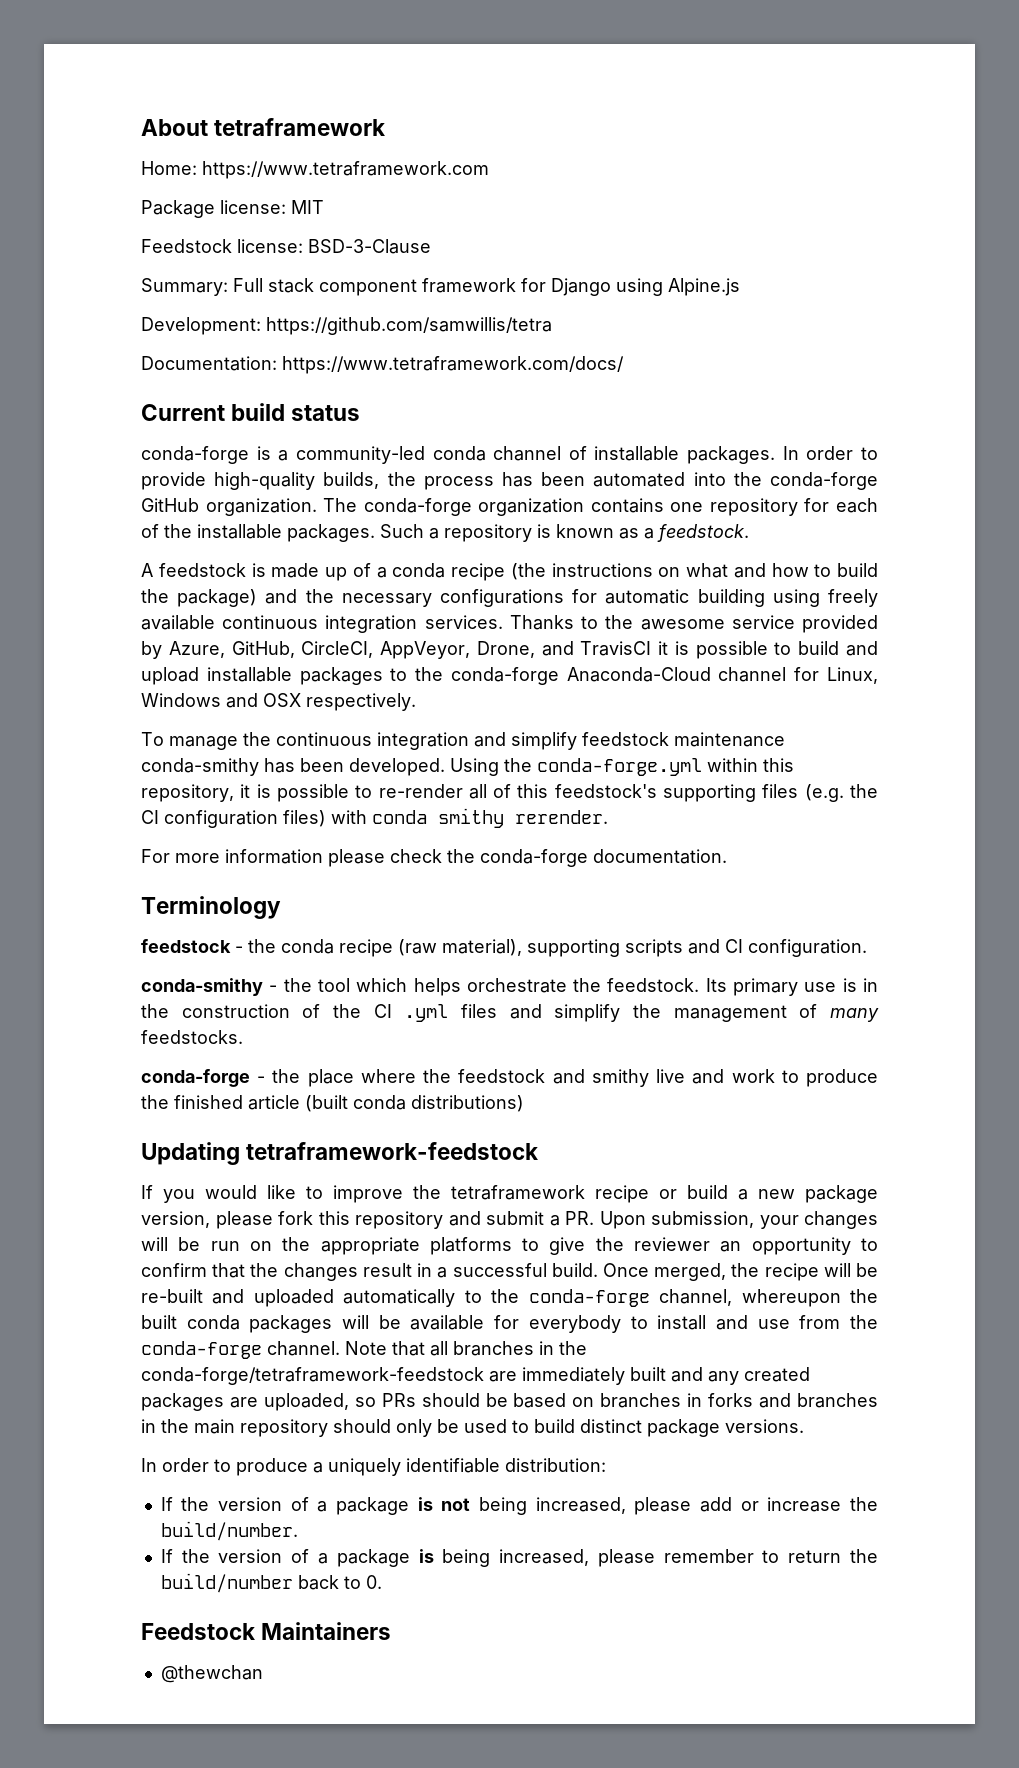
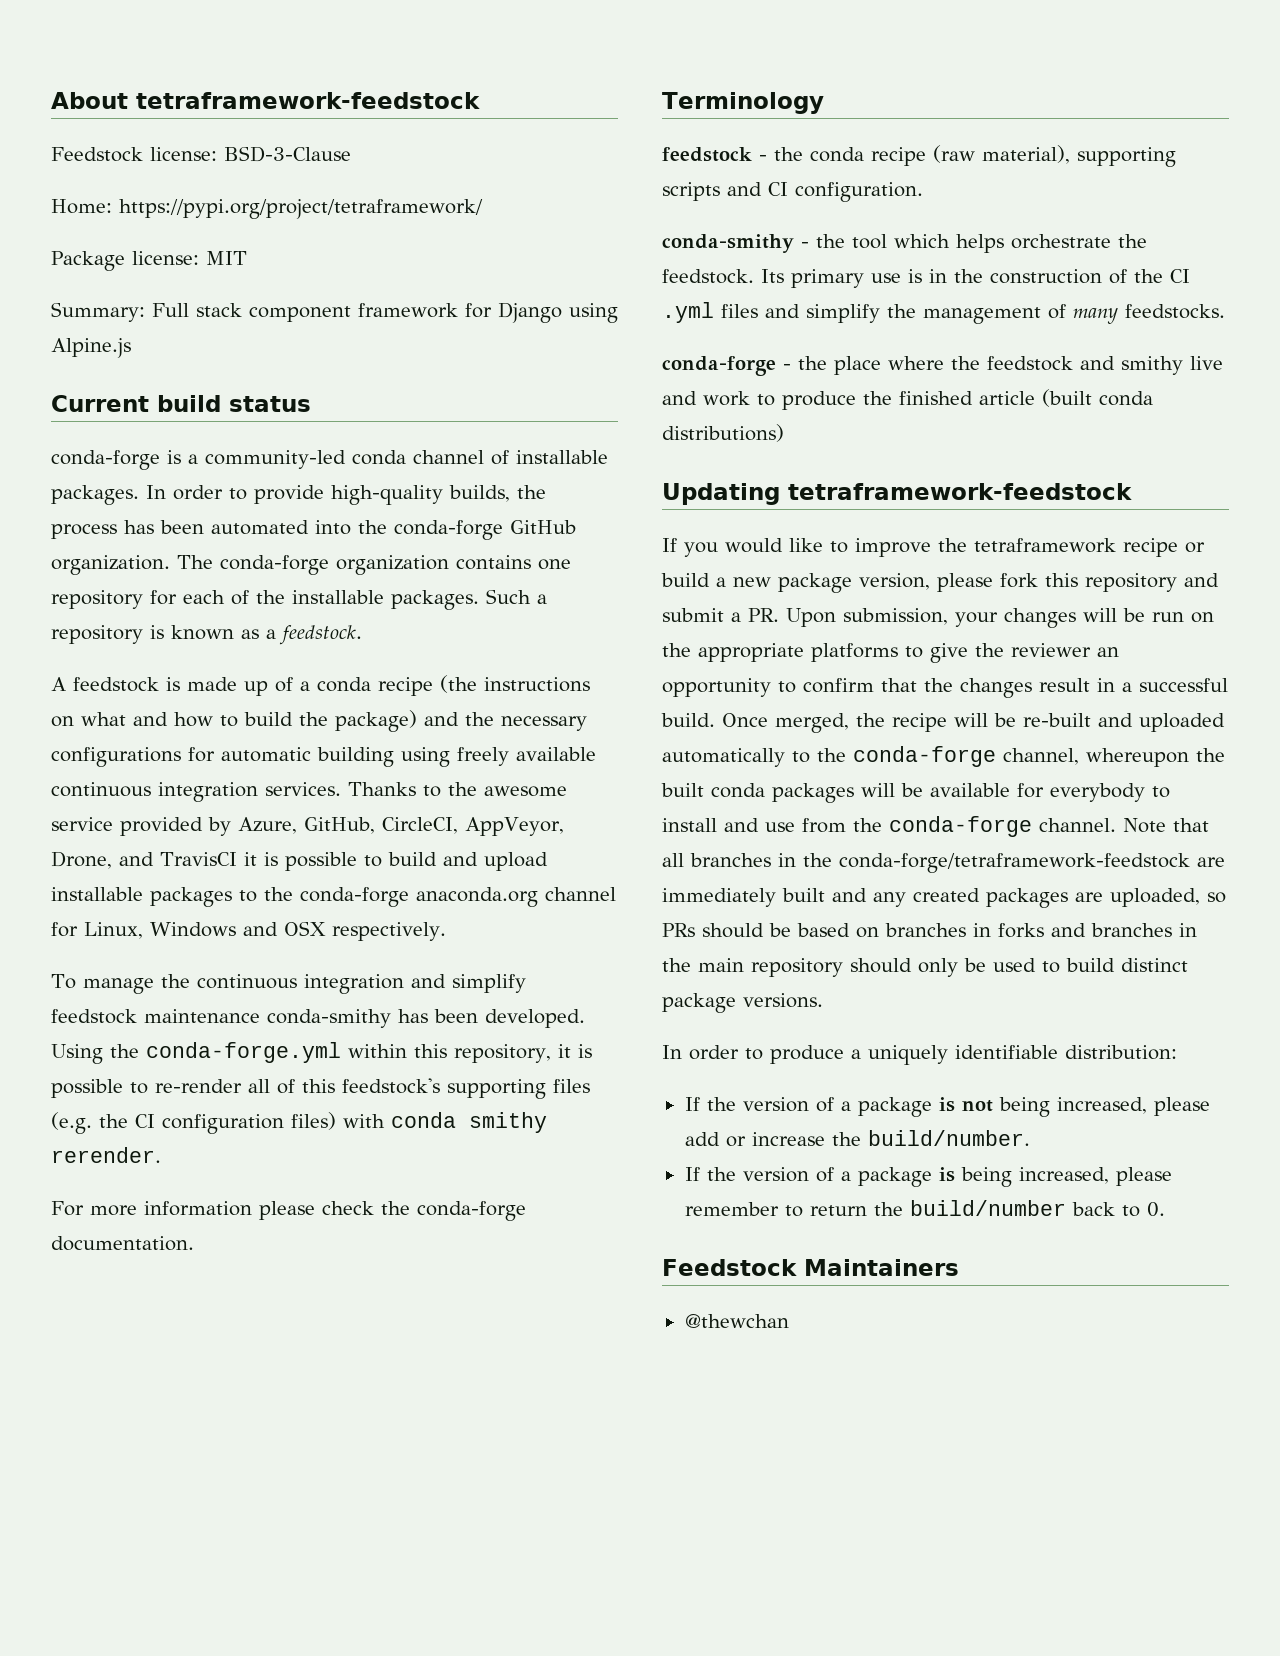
- About tetraframework
+ About tetraframework-feedstock
+ Feedstock license: BSD-3-Clause
- Home: https://www.tetraframework.com
+ Home: https://pypi.org/project/tetraframework/
- Feedstock license: BSD-3-Clause
- Development: https://github.com/samwillis/tetra
- Documentation: https://www.tetraframework.com/docs/
- Thanks to the awesome service provided by Azure, GitHub, CircleCI, AppVeyor, Drone, and TravisCI it is possible to build and upload installable packages to the conda-forge Anaconda-Cloud channel for Linux, Windows and OSX respectively.
+ Thanks to the awesome service provided by Azure, GitHub, CircleCI, AppVeyor, Drone, and TravisCI it is possible to build and upload installable packages to the conda-forge anaconda.org channel for Linux, Windows and OSX respectively.

